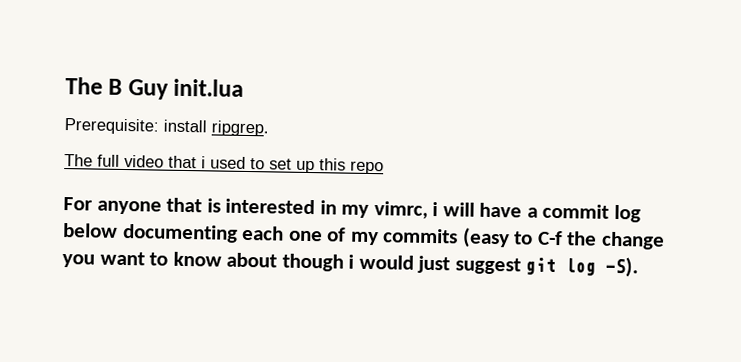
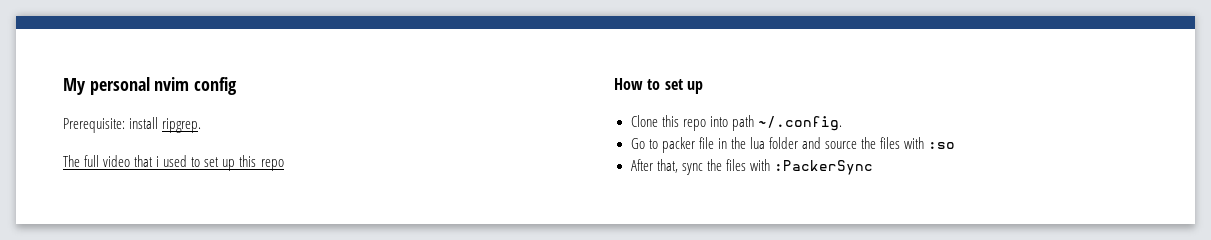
- The B Guy init.lua
+ My personal nvim config
- For anyone that is interested in my vimrc, i will have a commit log below documenting each one of my commits (easy to C-f the change you want to know about though i would just suggest git log -S).
+ How to set up
+ Clone this repo into path ~/.config.
+ Go to packer file in the lua folder and source the files with :so
+ After that, sync the files with :PackerSync

